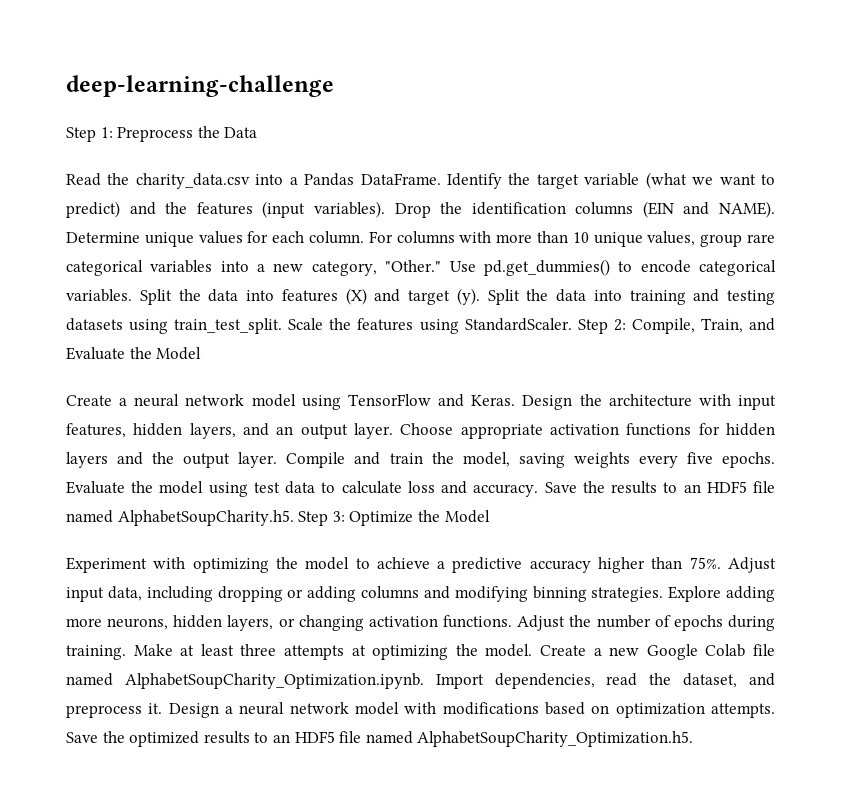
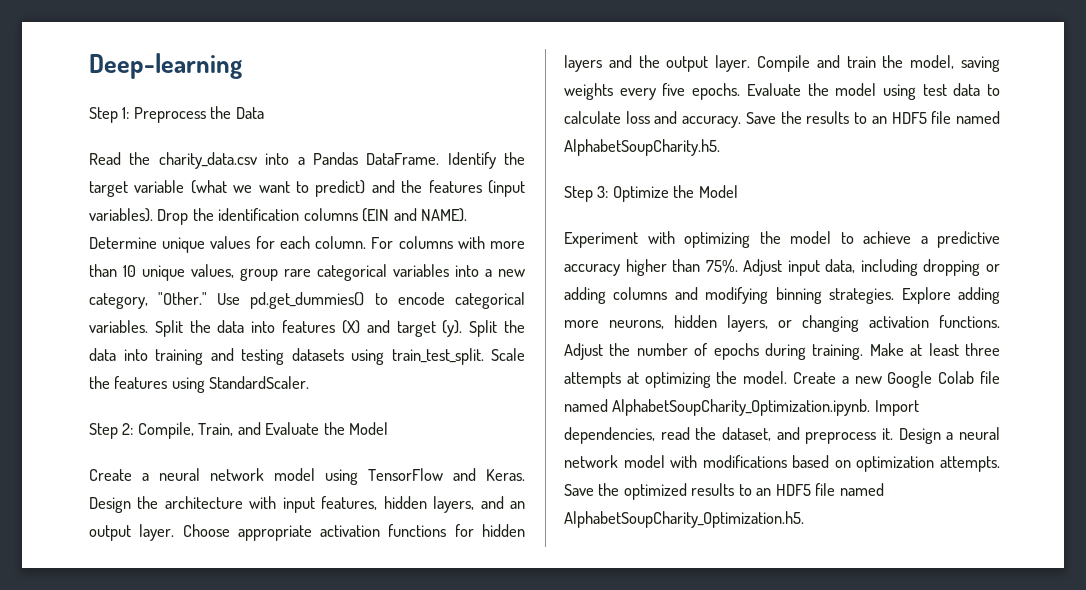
- deep-learning-challenge
+ Deep-learning
- Scale the features using StandardScaler. Step 2: Compile, Train, and Evaluate the Model
+ Scale the features using StandardScaler.
+ Step 2: Compile, Train, and Evaluate the Model
- Save the results to an HDF5 file named AlphabetSoupCharity.h5. Step 3: Optimize the Model
+ Save the results to an HDF5 file named AlphabetSoupCharity.h5.
+ Step 3: Optimize the Model

